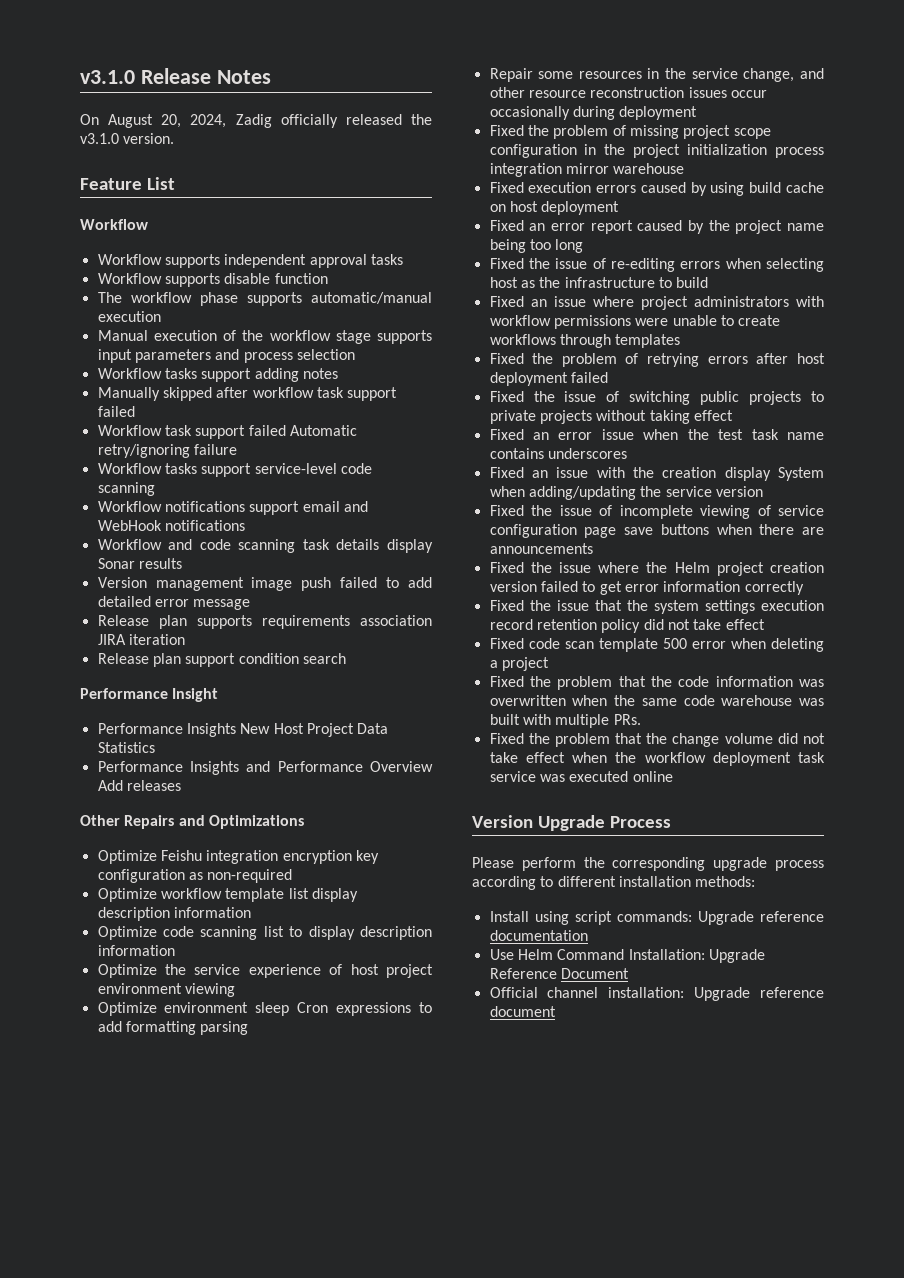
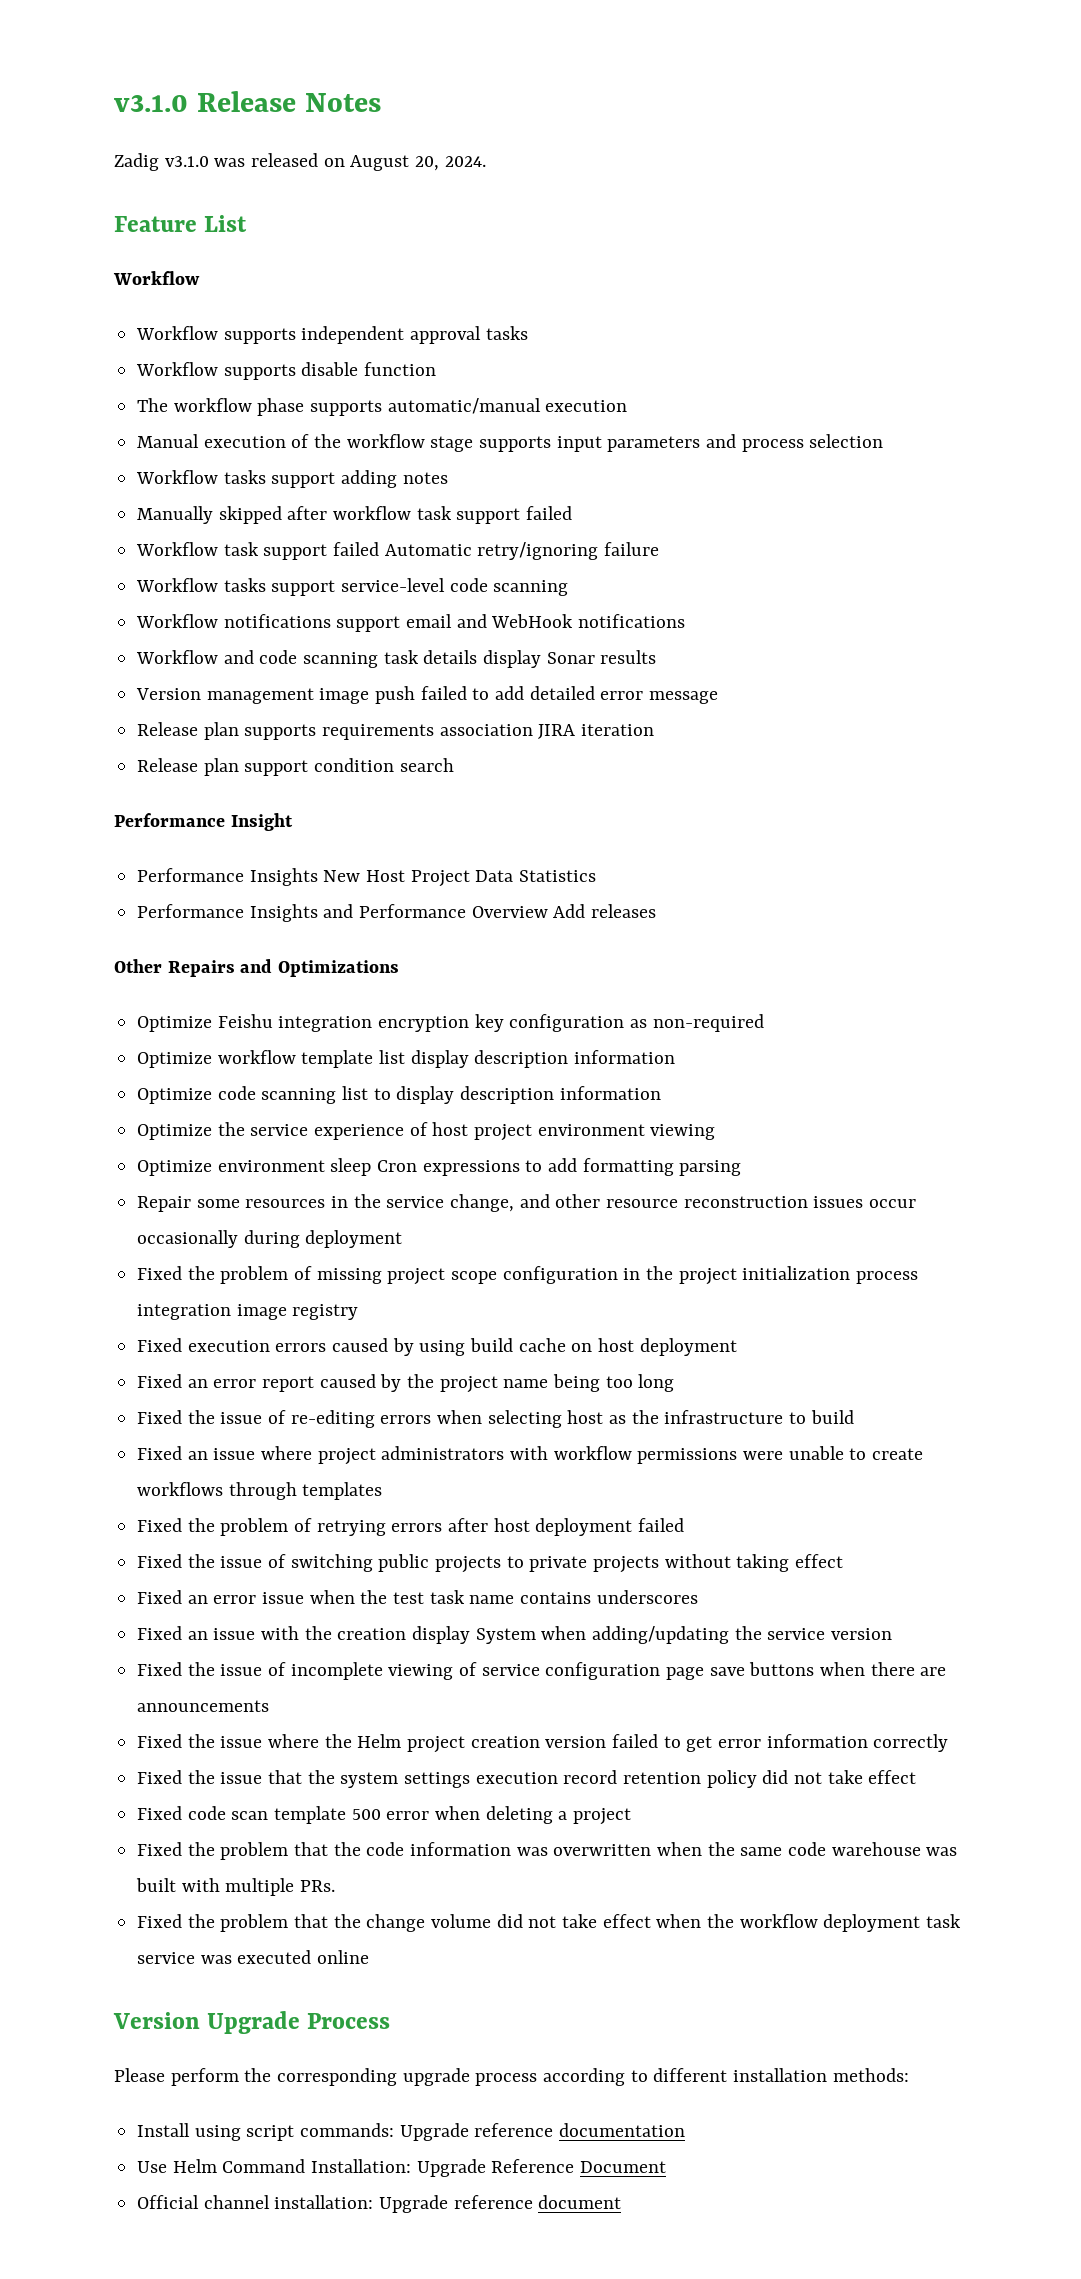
- On August 20, 2024, Zadig officially released the v3.1.0 version.
+ Zadig v3.1.0 was released on August 20, 2024.
- Fixed the problem of missing project scope configuration in the project initialization process integration mirror warehouse
+ Fixed the problem of missing project scope configuration in the project initialization process integration image registry

